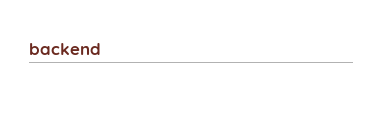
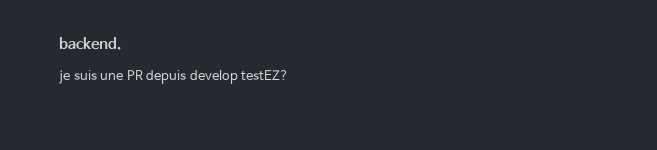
- backend
+ backend.
+ je suis une PR depuis develop testEZ?

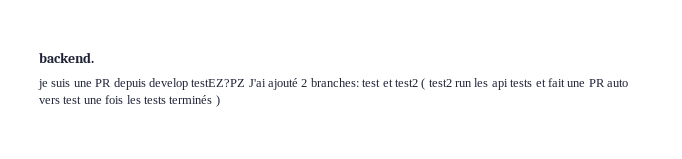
- je suis une PR depuis develop testEZ?
+ je suis une PR depuis develop testEZ?PZ J'ai ajouté 2 branches: test et test2 ( test2 run les api tests et fait une PR auto vers test une fois les tests terminés )

